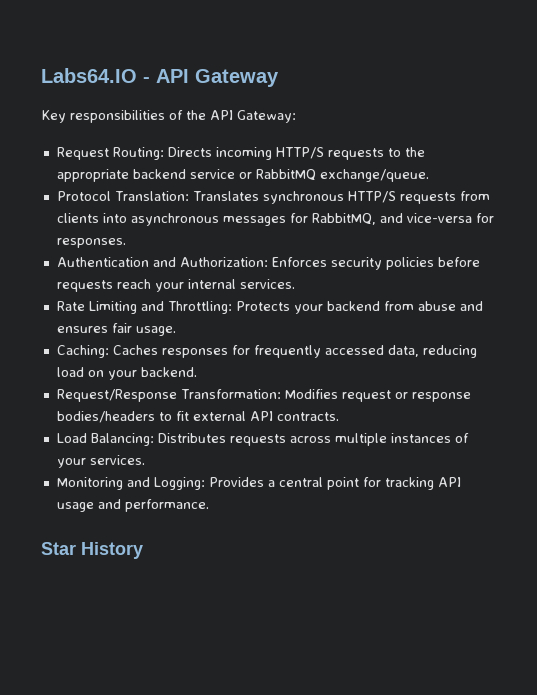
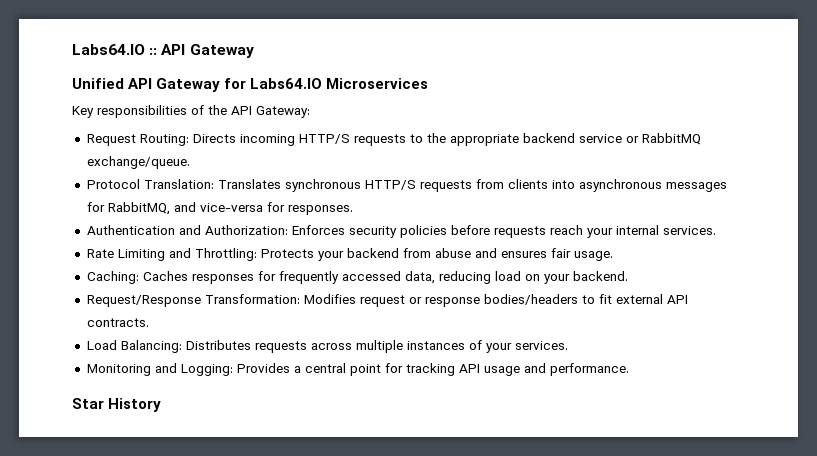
- Labs64.IO - API Gateway
+ Labs64.IO :: API Gateway
+ Unified API Gateway for Labs64.IO Microservices

